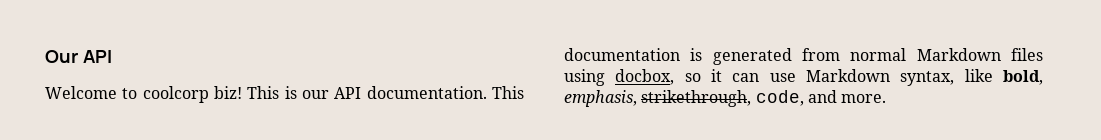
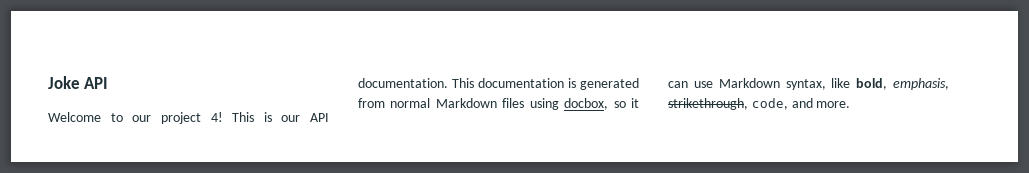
- Our API
+ Joke API
- Welcome to coolcorp biz!
+ Welcome to our project 4!

